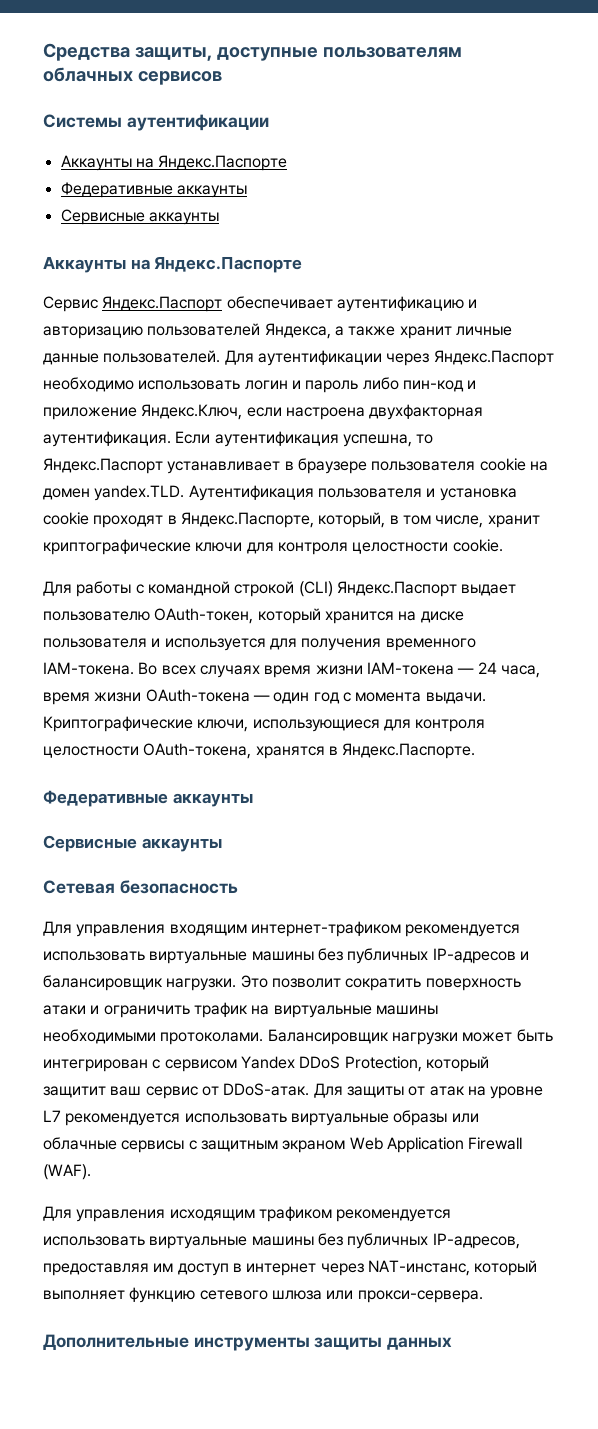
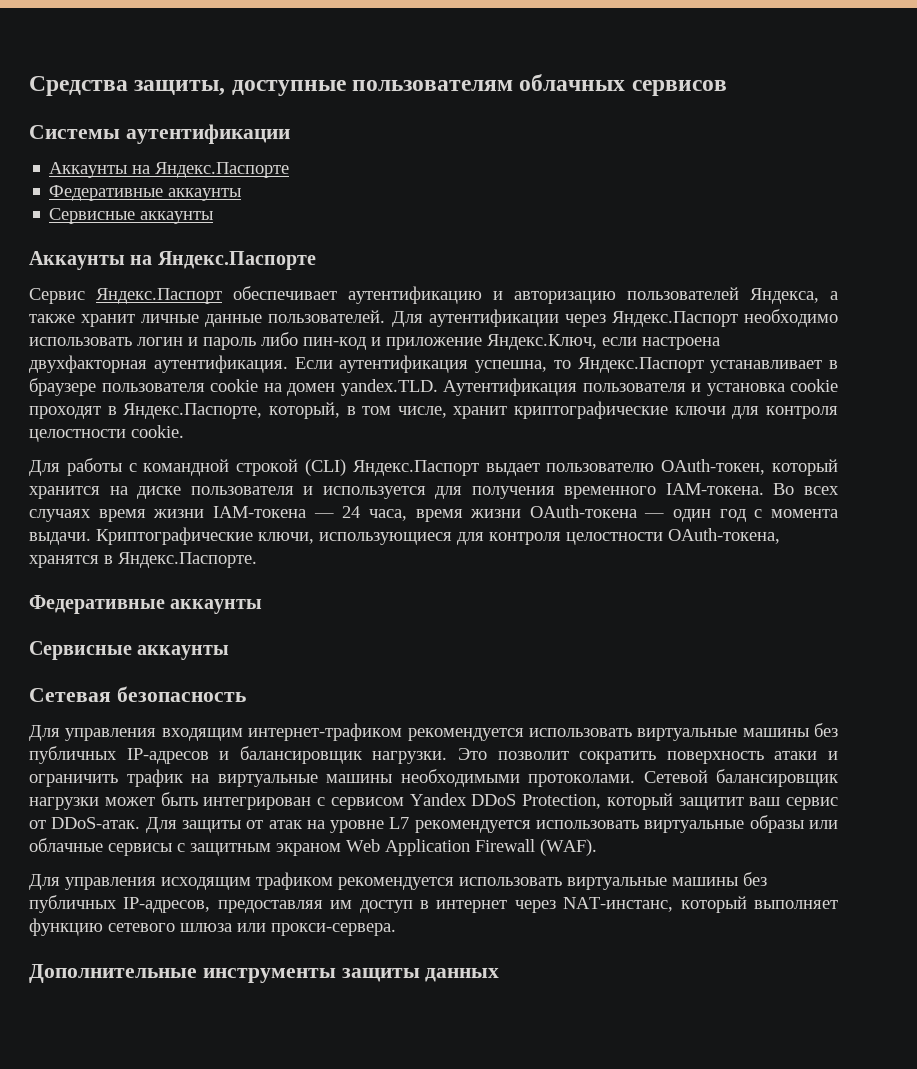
- Балансировщик нагрузки может быть интегрирован с сервисом Yandex DDoS Protection, который защитит ваш сервис от DDoS-атак.
+ Сетевой балансировщик нагрузки может быть интегрирован с сервисом Yandex DDoS Protection, который защитит ваш сервис от DDoS-атак.

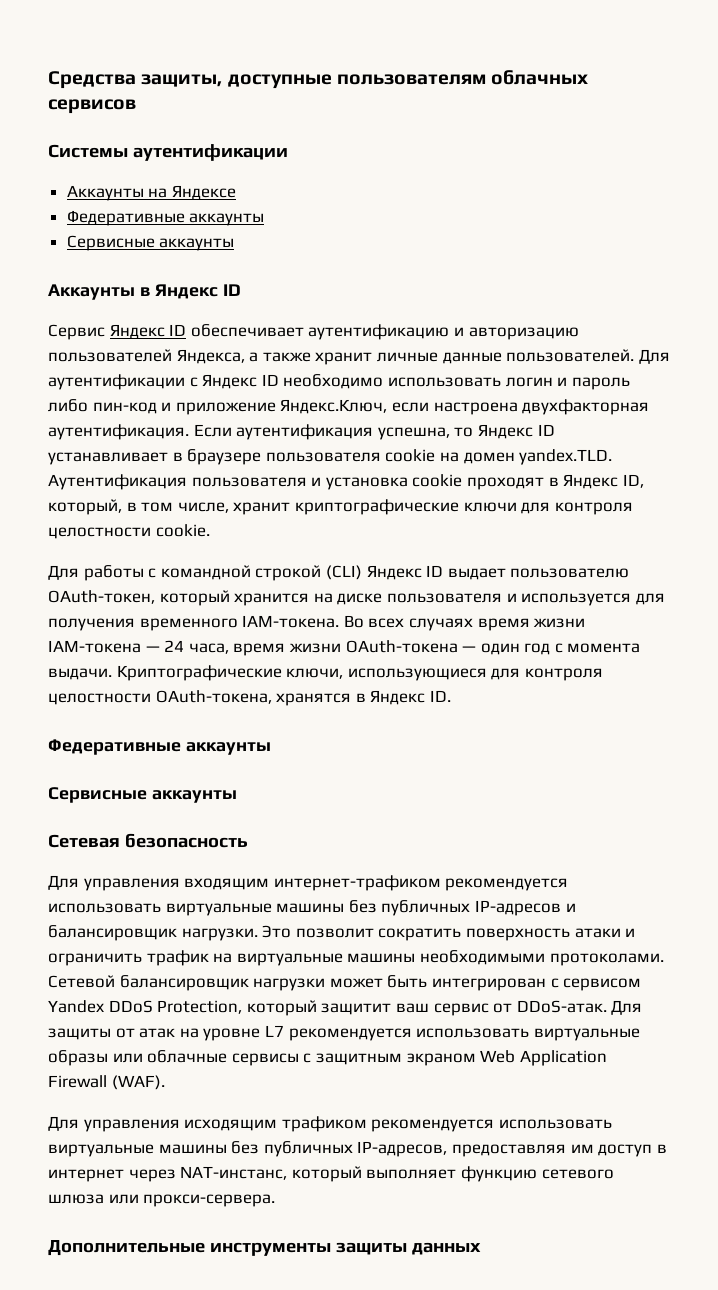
  Системы аутентификации
- Аккаунты на Яндекс.Паспорте
+ Аккаунты на Яндексе
  Федеративные аккаунты
  Сервисные аккаунты
- Аккаунты на Яндекс.Паспорте
+ Аккаунты в Яндекс ID
- Сервис Яндекс.Паспорт обеспечивает аутентификацию и авторизацию пользователей Яндекса, а также хранит личные данные пользователей.
+ Сервис Яндекс ID обеспечивает аутентификацию и авторизацию пользователей Яндекса, а также хранит личные данные пользователей.
- Для аутентификации через Яндекс.Паспорт необходимо использовать логин и пароль либо пин-код и приложение Яндекс.Ключ, если настроена двухфакторная аутентификация.
+ Для аутентификации c Яндекс ID необходимо использовать логин и пароль либо пин-код и приложение Яндекс.Ключ, если настроена двухфакторная аутентификация.
- Если аутентификация успешна, то Яндекс.Паспорт устанавливает в браузере пользователя cookie на домен yandex.TLD. Аутентификация пользователя и установка cookie проходят в Яндекс.Паспорте, который, в том числе, хранит криптографические ключи для контроля целостности cookie.
+ Если аутентификация успешна, то Яндекс ID устанавливает в браузере пользователя cookie на домен yandex.TLD. Аутентификация пользователя и установка cookie проходят в Яндекс ID, который, в том числе, хранит криптографические ключи для контроля целостности cookie.
- Для работы с командной строкой (CLI) Яндекс.Паспорт выдает пользователю OAuth-токен, который хранится на диске пользователя и используется для получения временного IAM-токена.
+ Для работы с командной строкой (CLI) Яндекс ID выдает пользователю OAuth-токен, который хранится на диске пользователя и используется для получения временного IAM-токена.
- Криптографические ключи, использующиеся для контроля целостности OAuth-токена, хранятся в Яндекс.Паспорте.
+ Криптографические ключи, использующиеся для контроля целостности OAuth-токена, хранятся в Яндекс ID.

